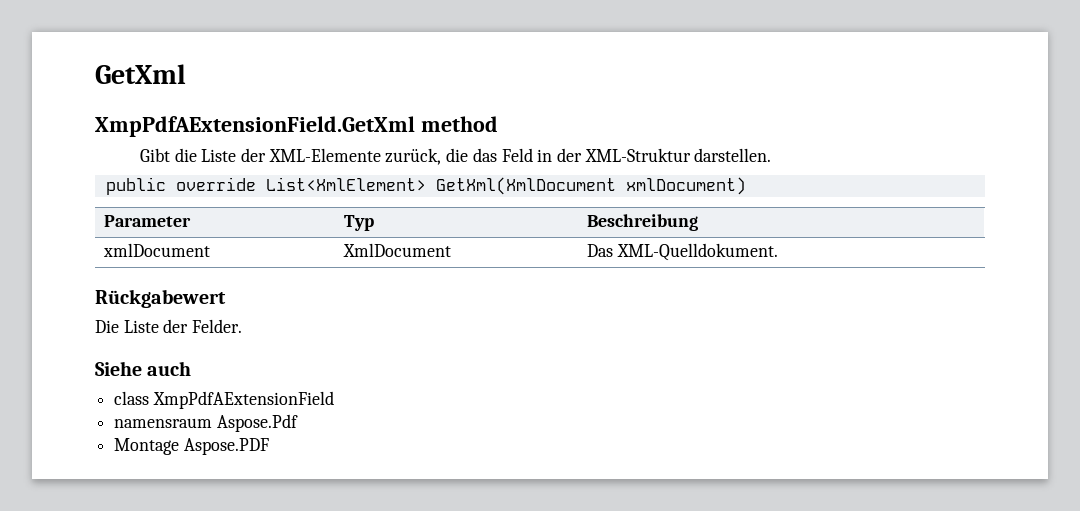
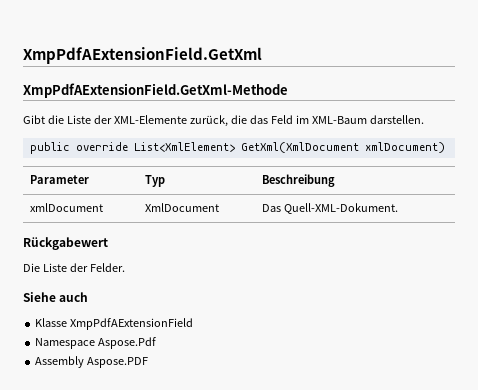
- GetXml
- XmpPdfAExtensionField.GetXml method
+ XmpPdfAExtensionField.GetXml
+ XmpPdfAExtensionField.GetXml-Methode
- Gibt die Liste der XML-Elemente zurück, die das Feld in der XML-Struktur darstellen.
+ Gibt die Liste der XML-Elemente zurück, die das Feld im XML-Baum darstellen.
- xmlDocument | XmlDocument | Das XML-Quelldokument.
+ xmlDocument | XmlDocument | Das Quell-XML-Dokument.
- class XmpPdfAExtensionField
+ Klasse XmpPdfAExtensionField
- namensraum Aspose.Pdf
+ Namespace Aspose.Pdf
- Montage Aspose.PDF
+ Assembly Aspose.PDF

